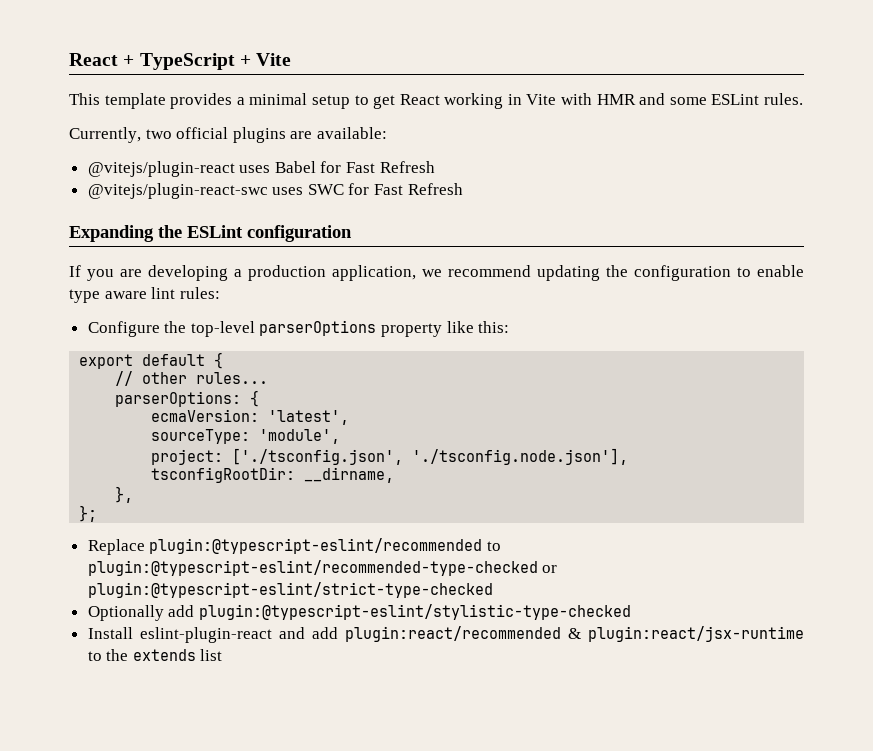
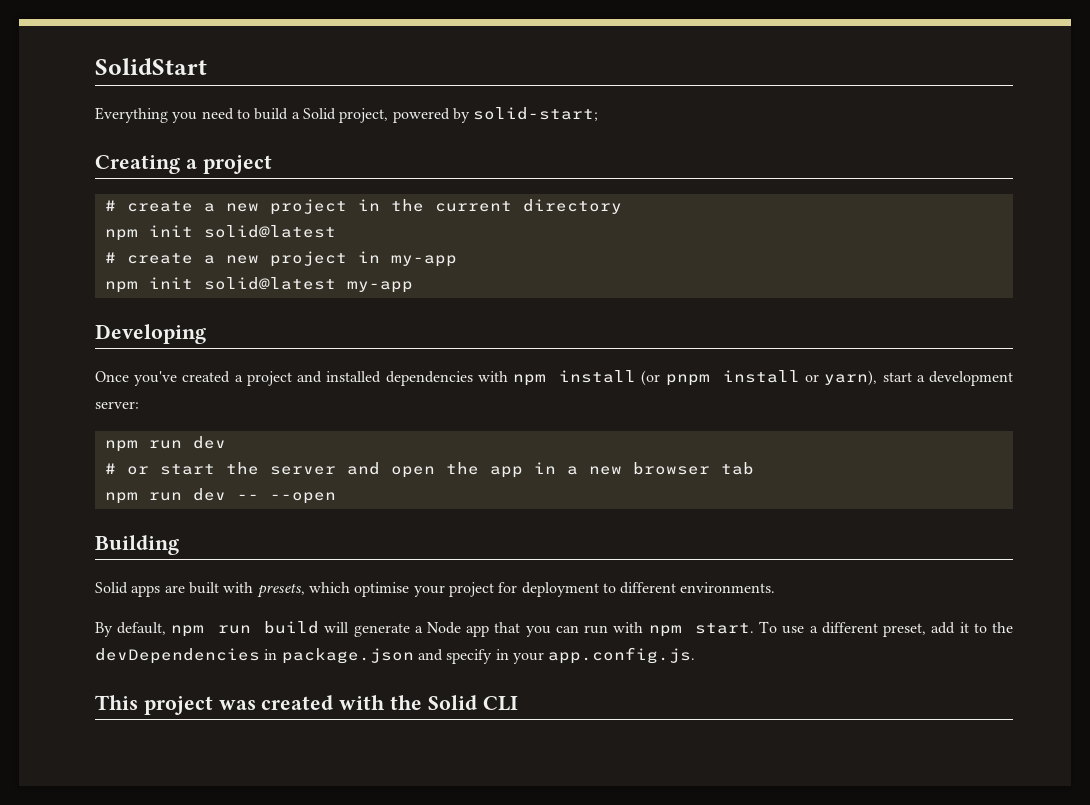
- React + TypeScript + Vite
- This template provides a minimal setup to get React working in Vite with HMR and some ESLint rules.
- Currently, two official plugins are available:
- @vitejs/plugin-react uses Babel for Fast Refresh
- @vitejs/plugin-react-swc uses SWC for Fast Refresh
- Expanding the ESLint configuration
- If you are developing a production application, we recommend updating the configuration to enable type aware lint rules:
- Configure the top-level parserOptions property like this:
- export default {
- // other rules...
- parserOptions: {
- ecmaVersion: 'latest',
- sourceType: 'module',
- project: ['./tsconfig.json', './tsconfig.node.json'],
- tsconfigRootDir: __dirname,
- },
- };
- Replace plugin:@typescript-eslint/recommended to plugin:@typescript-eslint/recommended-type-checked or plugin:@typescript-eslint/strict-type-checked
- Optionally add plugin:@typescript-eslint/stylistic-type-checked
- Install eslint-plugin-react and add plugin:react/recommended & plugin:react/jsx-runtime to the extends list
+ SolidStart
+ Everything you need to build a Solid project, powered by solid-start;
+ Creating a project
+ # create a new project in the current directory
+ npm init solid@latest
+ # create a new project in my-app
+ npm init solid@latest my-app
+ Developing
+ Once you've created a project and installed dependencies with npm install (or pnpm install or yarn), start a development server:
+ npm run dev
+ # or start the server and open the app in a new browser tab
+ npm run dev -- --open
+ Building
+ Solid apps are built with presets, which optimise your project for deployment to different environments.
+ By default, npm run build will generate a Node app that you can run with npm start. To use a different preset, add it to the devDependencies in package.json and specify in your app.config.js.
+ This project was created with the Solid CLI

